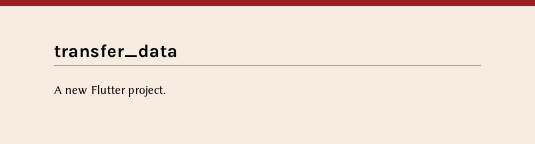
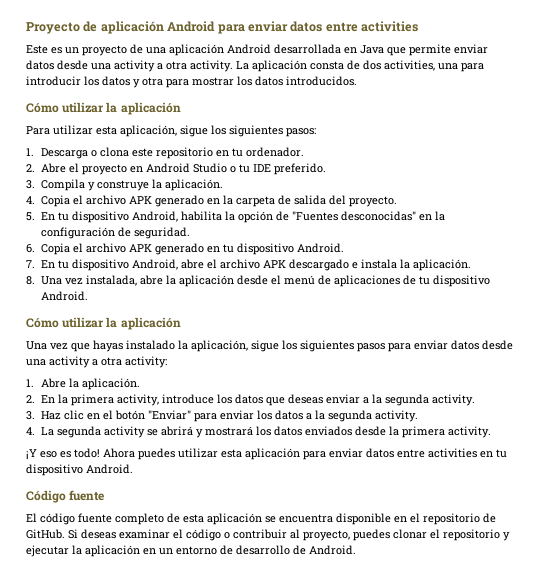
- transfer_data
- A new Flutter project.
+ Proyecto de aplicación Android para enviar datos entre activities
+ Este es un proyecto de una aplicación Android desarrollada en Java que permite enviar datos desde una activity a otra activity. La aplicación consta de dos activities, una para introducir los datos y otra para mostrar los datos introducidos.
+ Cómo utilizar la aplicación
+ Para utilizar esta aplicación, sigue los siguientes pasos:
+ 1. Descarga o clona este repositorio en tu ordenador.
+ 2. Abre el proyecto en Android Studio o tu IDE preferido.
+ 3. Compila y construye la aplicación.
+ 4. Copia el archivo APK generado en la carpeta de salida del proyecto.
+ 5. En tu dispositivo Android, habilita la opción de "Fuentes desconocidas" en la configuración de seguridad.
+ 6. Copia el archivo APK generado en tu dispositivo Android.
+ 7. En tu dispositivo Android, abre el archivo APK descargado e instala la aplicación.
+ 8. Una vez instalada, abre la aplicación desde el menú de aplicaciones de tu dispositivo Android.
+ Cómo utilizar la aplicación
+ Una vez que hayas instalado la aplicación, sigue los siguientes pasos para enviar datos desde una activity a otra activity:
+ 1. Abre la aplicación.
+ 2. En la primera activity, introduce los datos que deseas enviar a la segunda activity.
+ 3. Haz clic en el botón "Enviar" para enviar los datos a la segunda activity.
+ 4. La segunda activity se abrirá y mostrará los datos enviados desde la primera activity.
+ ¡Y eso es todo! Ahora puedes utilizar esta aplicación para enviar datos entre activities en tu dispositivo Android.
+ Código fuente
+ El código fuente completo de esta aplicación se encuentra disponible en el repositorio de GitHub. Si deseas examinar el código o contribuir al proyecto, puedes clonar el repositorio y ejecutar la aplicación en un entorno de desarrollo de Android.

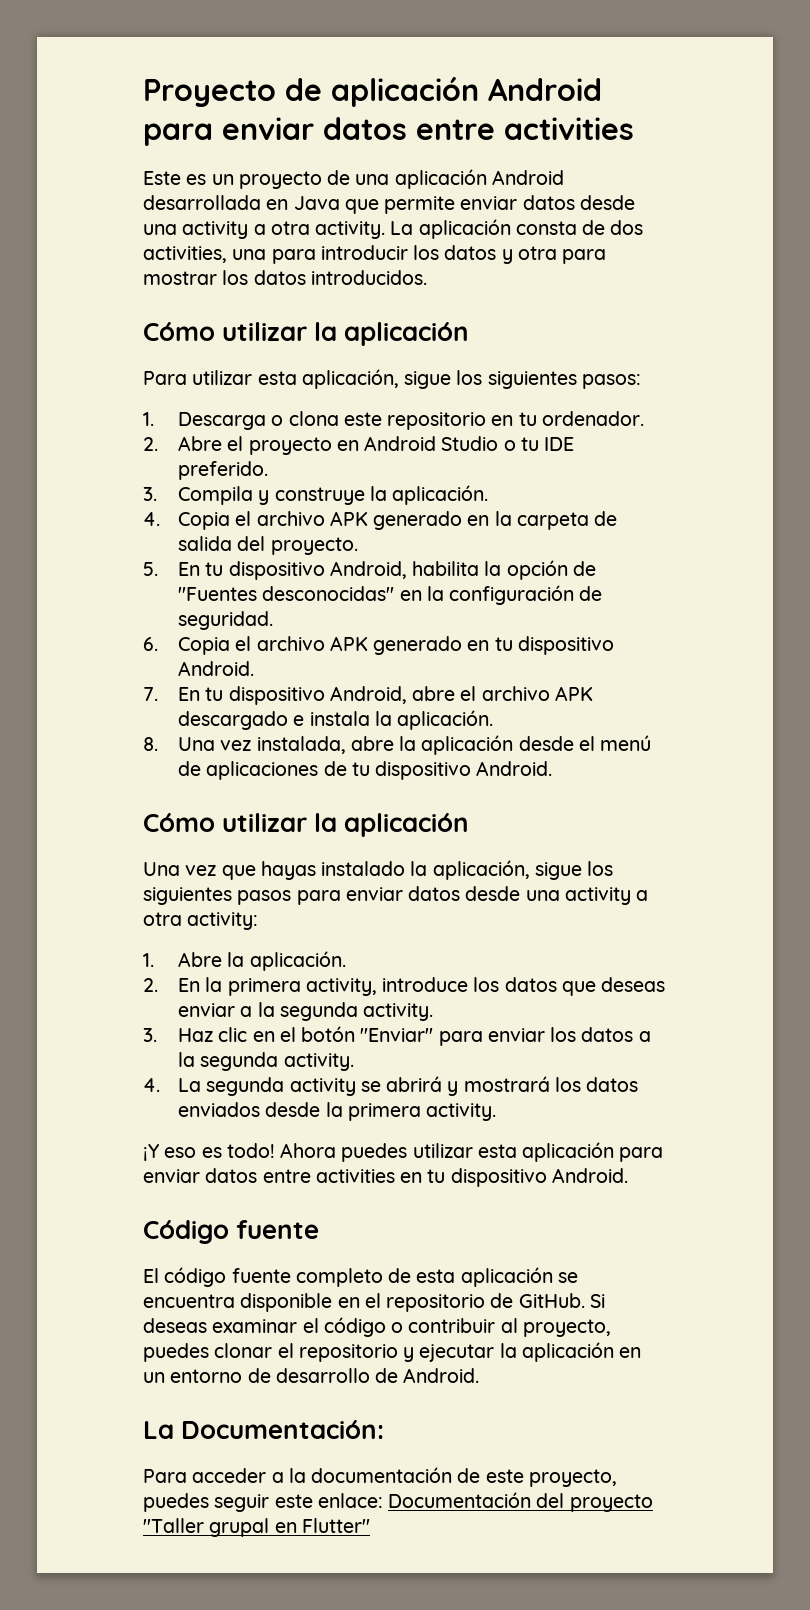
+ La Documentación:
+ Para acceder a la documentación de este proyecto, puedes seguir este enlace: Documentación del proyecto "Taller grupal en Flutter"

